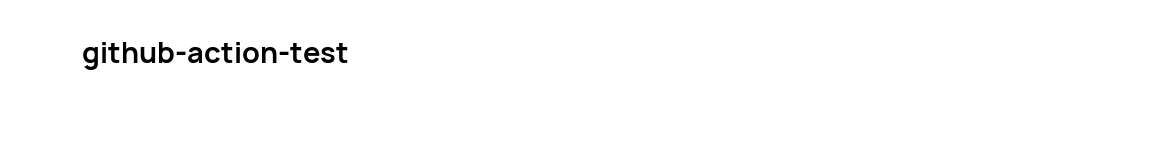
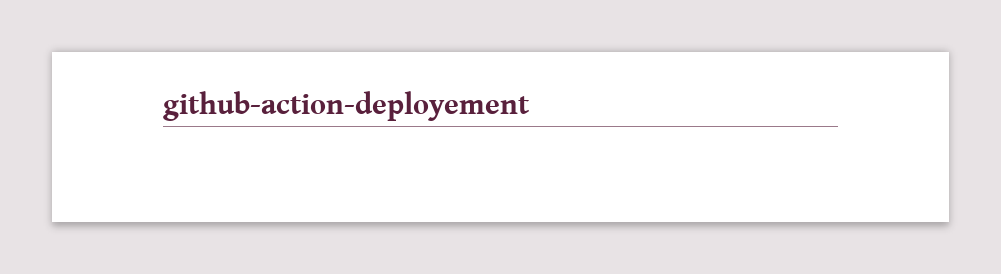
- github-action-test
+ github-action-deployement

